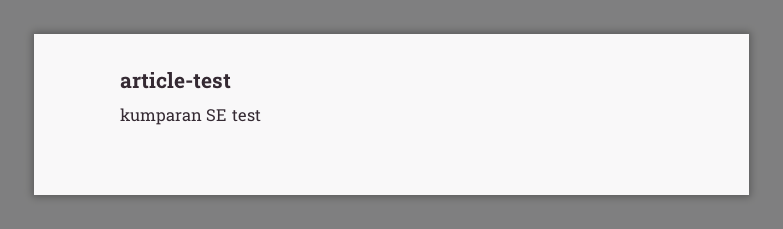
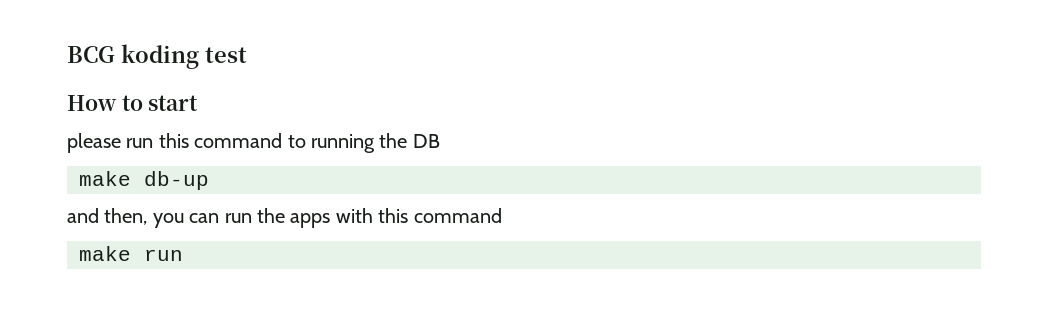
- article-test
- kumparan SE test
+ BCG koding test
+ How to start
+ please run this command to running the DB
+ make db-up
+ and then, you can run the apps with this command
+ make run

